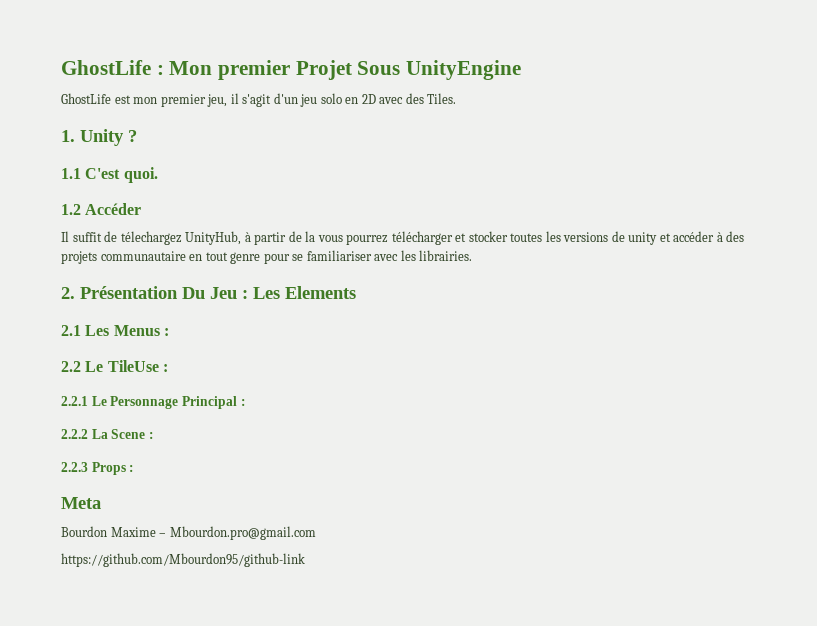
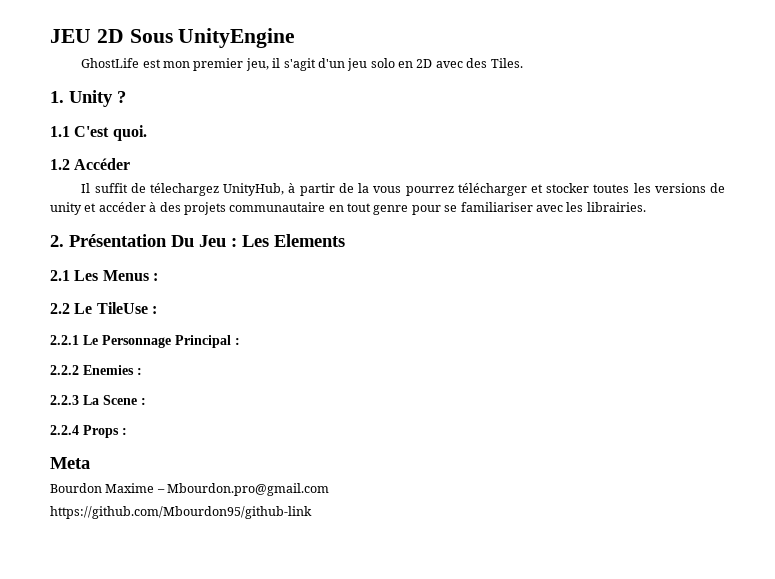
- GhostLife : Mon premier Projet Sous UnityEngine
+ JEU 2D Sous UnityEngine
- 2.2.2 La Scene :
+ 2.2.2 Enemies :
+ 2.2.3 La Scene :
- 2.2.3 Props :
+ 2.2.4 Props :

